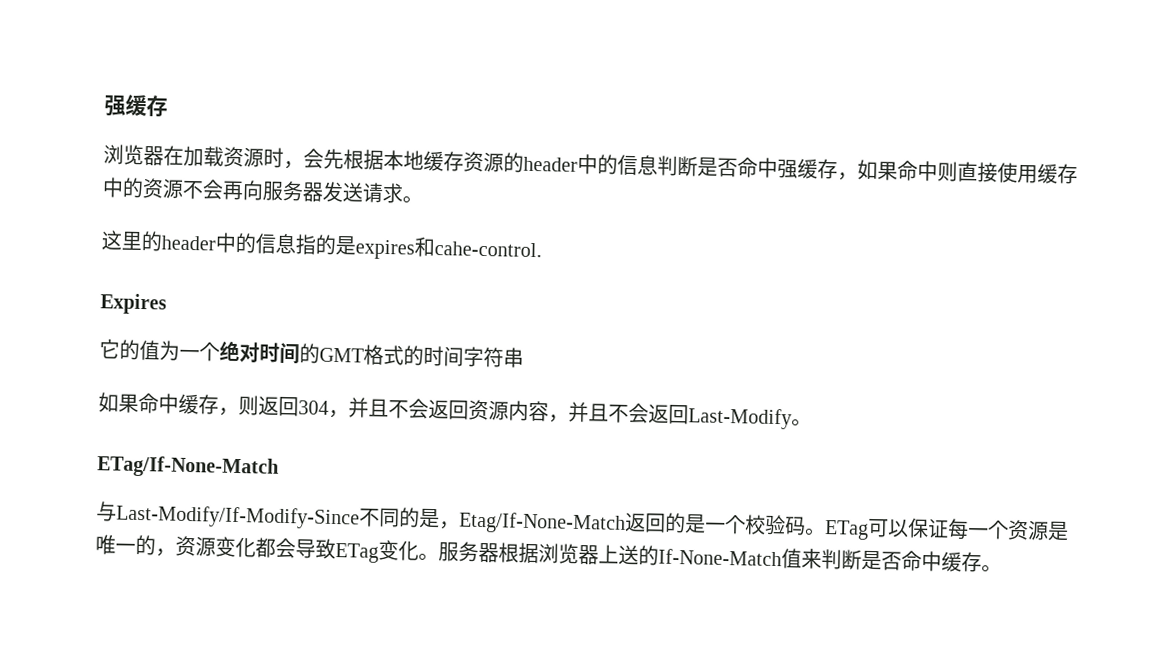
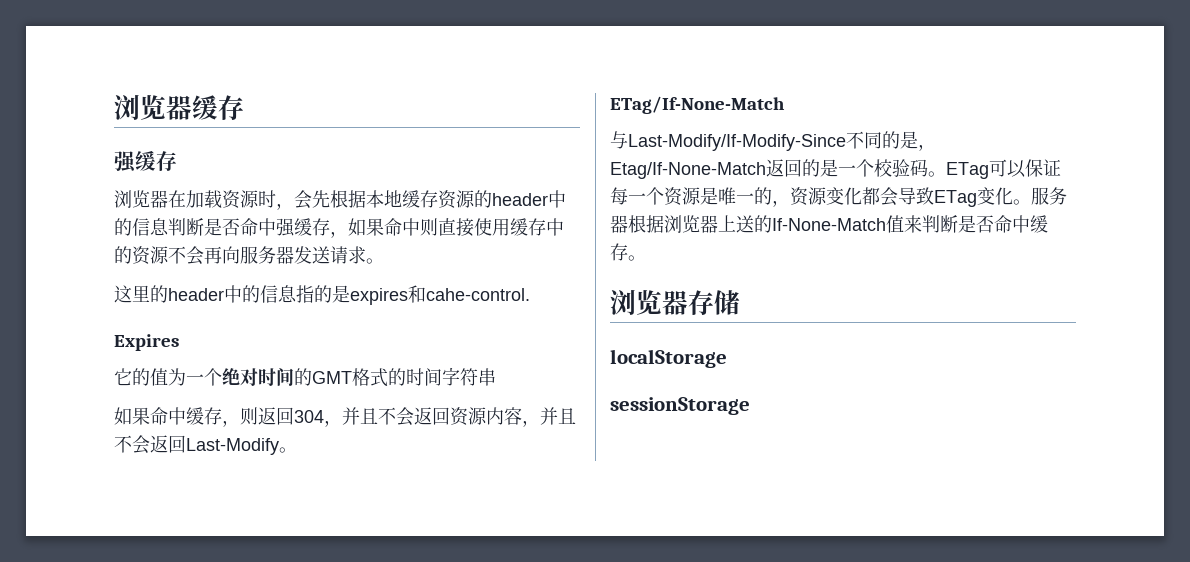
+ 浏览器缓存
+ 浏览器存储
+ localStorage
+ sessionStorage

